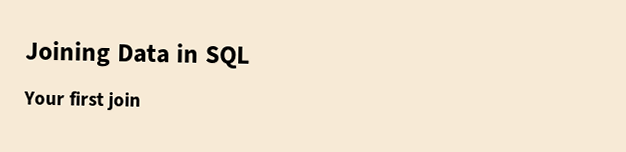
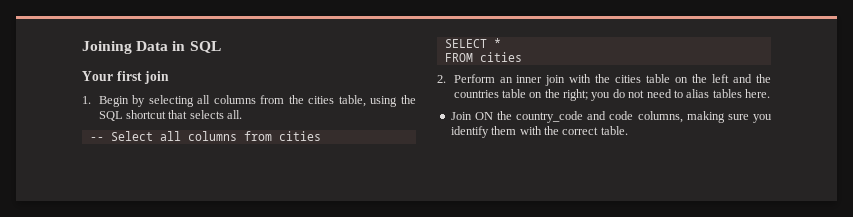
+ 1. Begin by selecting all columns from the cities table, using the SQL shortcut that selects all.
+ -- Select all columns from cities
+ SELECT *
+ FROM cities
+ 2. Perform an inner join with the cities table on the left and the countries table on the right; you do not need to alias tables here.
+ Join ON the country_code and code columns, making sure you identify them with the correct table.

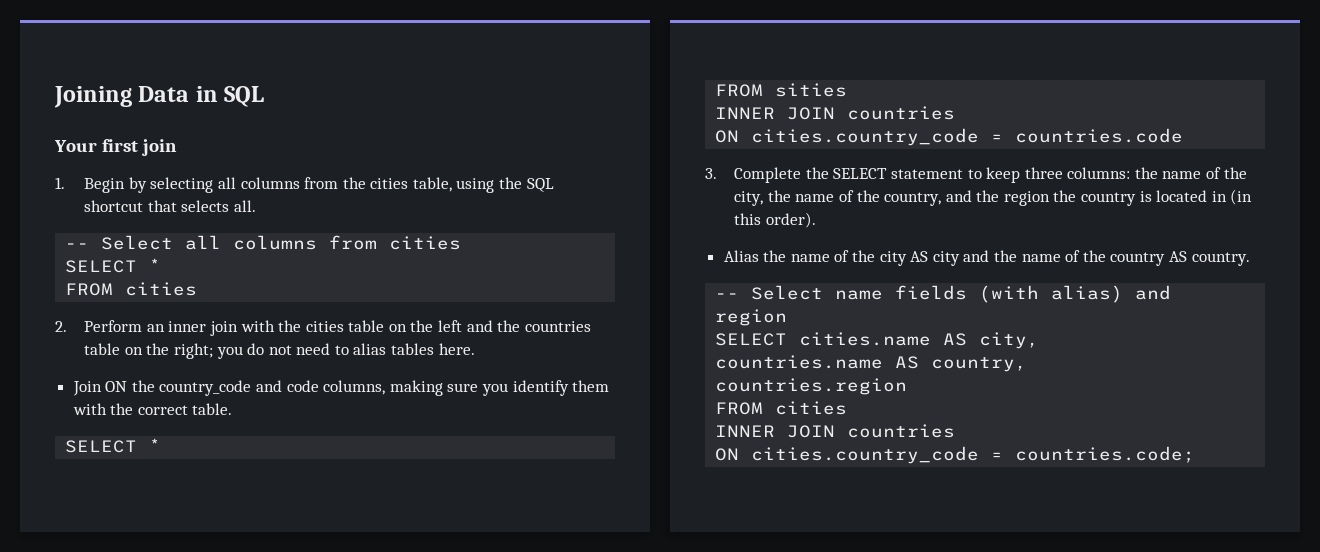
  Join ON the country_code and code columns, making sure you identify them with the correct table.
+ SELECT *
+ FROM sities
+ INNER JOIN countries
+ ON cities.country_code = countries.code
+ 3. Complete the SELECT statement to keep three columns: the name of the city, the name of the country, and the region the country is located in (in this order).
+ Alias the name of the city AS city and the name of the country AS country.
+ -- Select name fields (with alias) and region
+ SELECT cities.name AS city,
+ countries.name AS country,
+ countries.region
+ FROM cities
+ INNER JOIN countries
+ ON cities.country_code = countries.code;

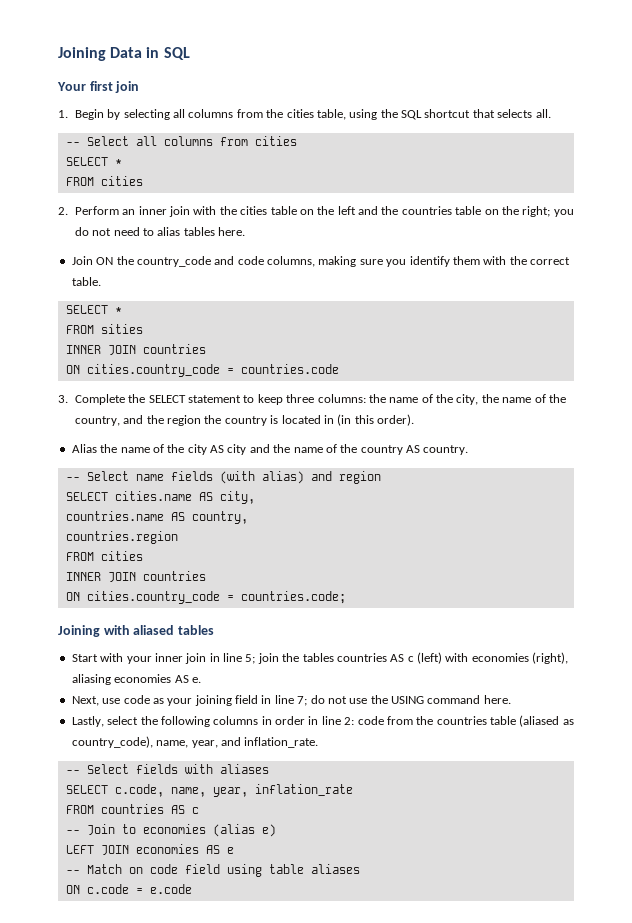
+ Joining with aliased tables
+ Start with your inner join in line 5; join the tables countries AS c (left) with economies (right), aliasing economies AS e.
+ Next, use code as your joining field in line 7; do not use the USING command here.
+ Lastly, select the following columns in order in line 2: code from the countries table (aliased as country_code), name, year, and inflation_rate.
+ -- Select fields with aliases
+ SELECT c.code, name, year, inflation_rate
+ FROM countries AS c
+ -- Join to economies (alias e)
+ LEFT JOIN economies AS e
+ -- Match on code field using table aliases
+ ON c.code = e.code

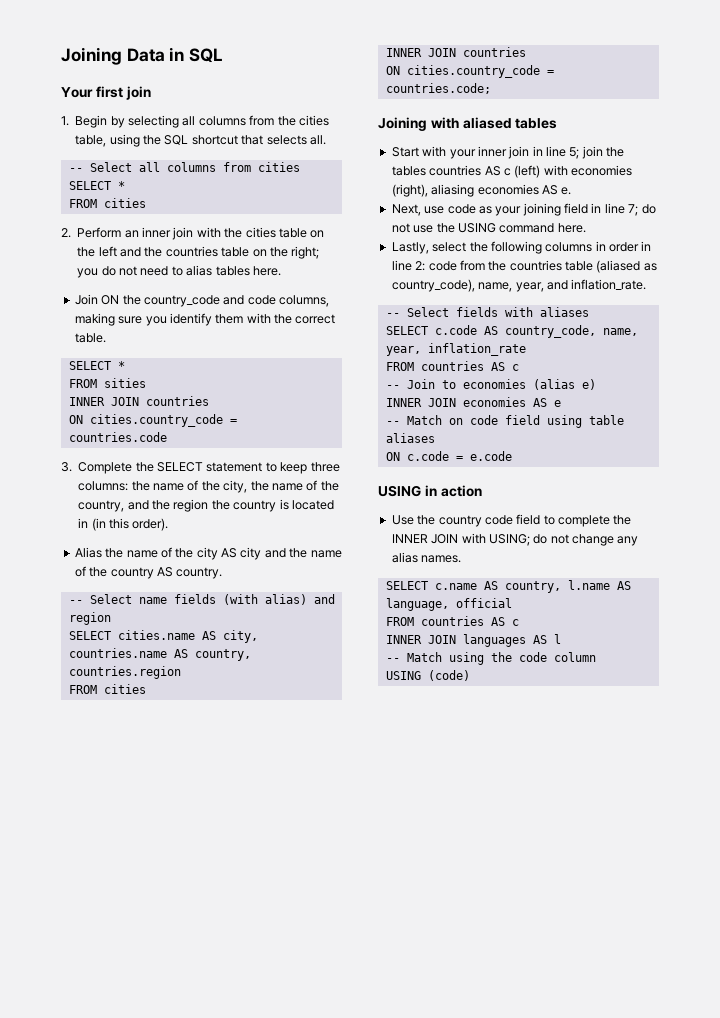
- SELECT c.code, name, year, inflation_rate
+ SELECT c.code AS country_code, name, year, inflation_rate
- LEFT JOIN economies AS e
+ INNER JOIN economies AS e
+ USING in action
+ Use the country code field to complete the INNER JOIN with USING; do not change any alias names.
+ SELECT c.name AS country, l.name AS language, official
+ FROM countries AS c
+ INNER JOIN languages AS l
+ -- Match using the code column
+ USING (code)

